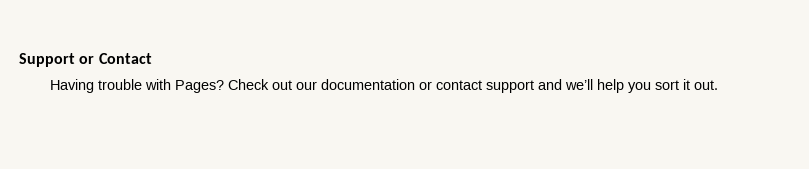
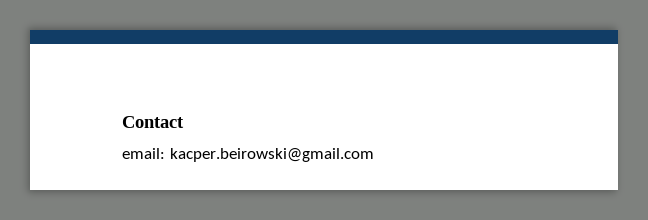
- Support or Contact
+ Contact
- Having trouble with Pages? Check out our documentation or contact support and we’ll help you sort it out.
+ email: kacper.beirowski@gmail.com

